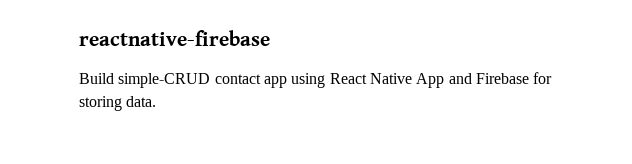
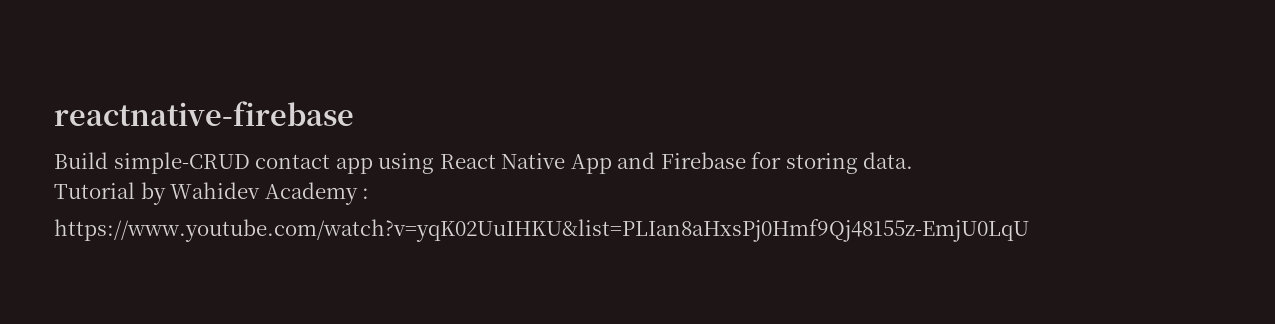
+ Tutorial by Wahidev Academy :
+ https://www.youtube.com/watch?v=yqK02UuIHKU&list=PLIan8aHxsPj0Hmf9Qj48155z-EmjU0LqU

